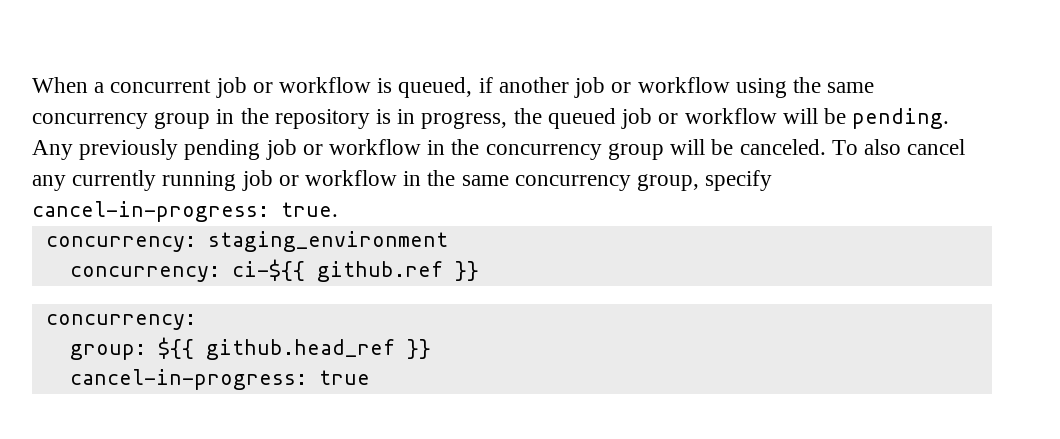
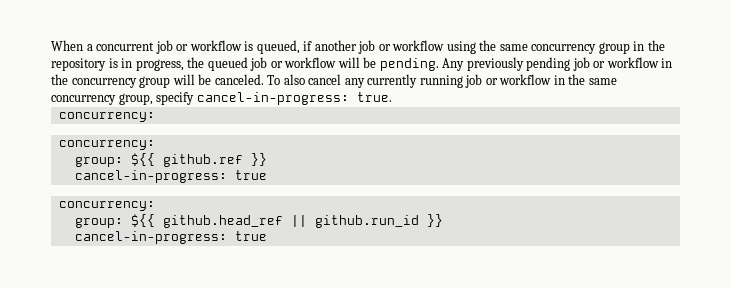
  To also cancel any currently running job or workflow in the same concurrency group, specify cancel-in-progress: true.
- concurrency: staging_environment
- concurrency: ci-${{ github.ref }}
+ concurrency:
+ concurrency:
+ group: ${{ github.ref }}
+ cancel-in-progress: true
- group: ${{ github.head_ref }}
+ group: ${{ github.head_ref || github.run_id }}

